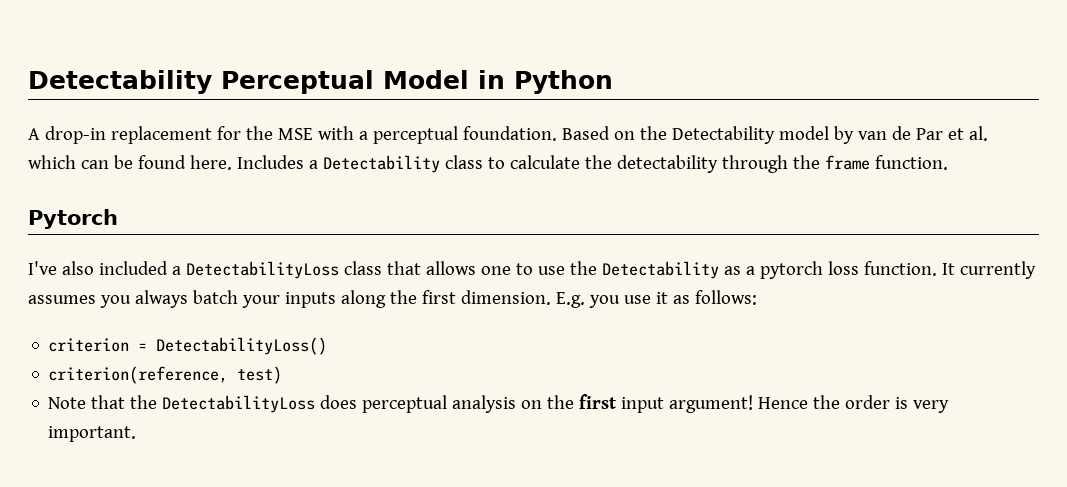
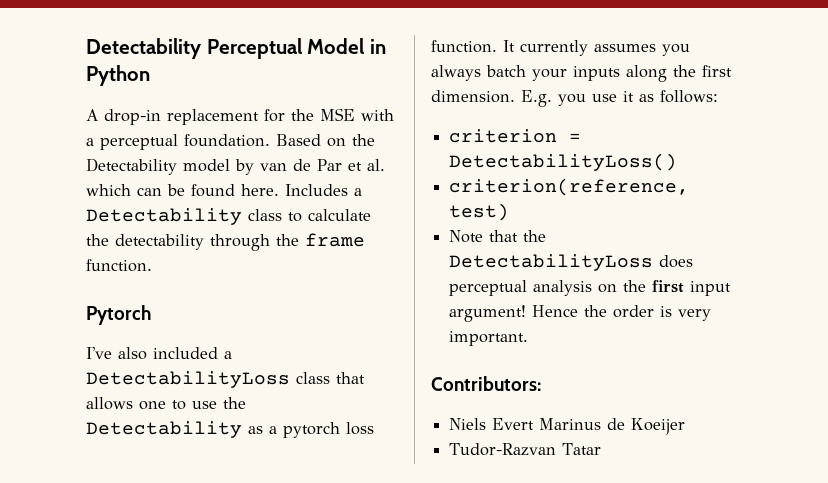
+ Contributors:
+ Niels Evert Marinus de Koeijer
+ Tudor-Razvan Tatar

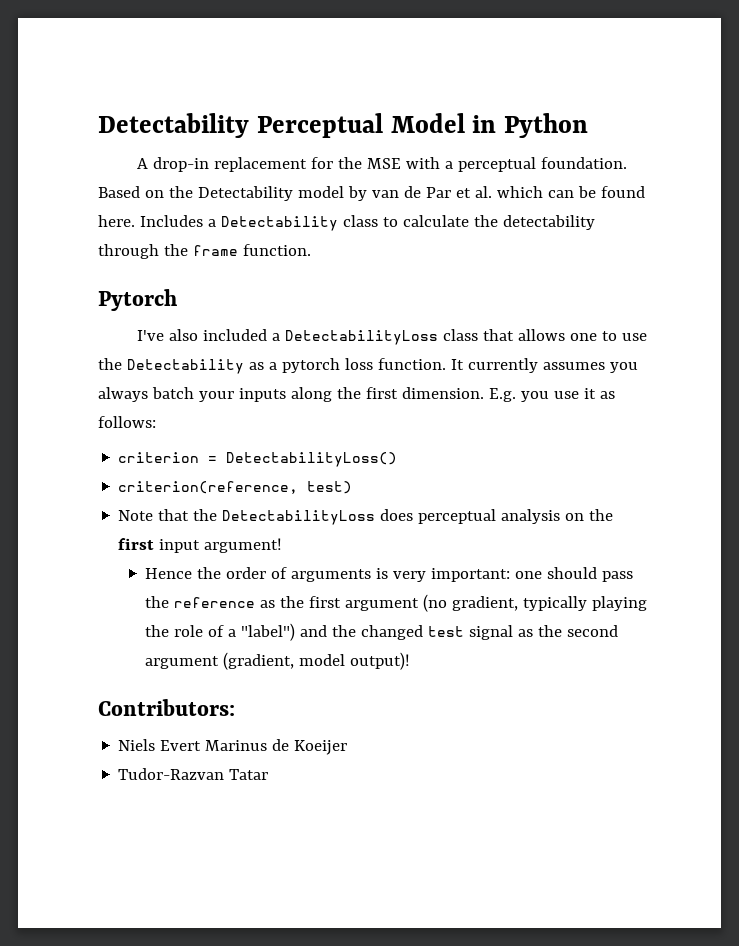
- Note that the DetectabilityLoss does perceptual analysis on the first input argument! Hence the order is very important.
+ Note that the DetectabilityLoss does perceptual analysis on the first input argument!
+ Hence the order of arguments is very important: one should pass the reference as the first argument (no gradient, typically playing the role of a "label") and the changed test signal as the second argument (gradient, model output)!

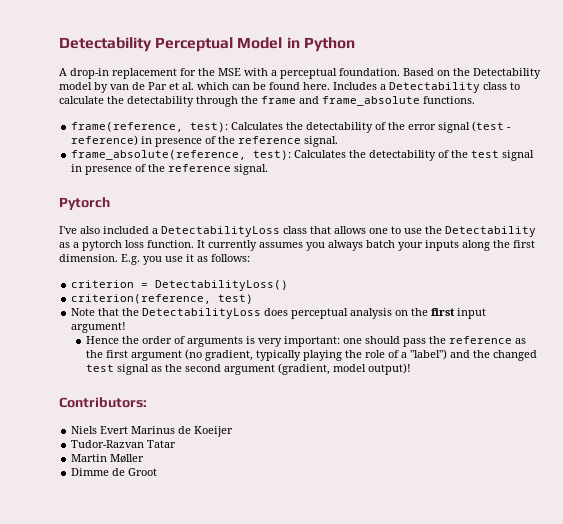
- Includes a Detectability class to calculate the detectability through the frame function.
+ Includes a Detectability class to calculate the detectability through the frame and frame_absolute functions.
+ frame(reference, test): Calculates the detectability of the error signal (test - reference) in presence of the reference signal.
+ frame_absolute(reference, test): Calculates the detectability of the test signal in presence of the reference signal.
+ Martin Møller
+ Dimme de Groot

